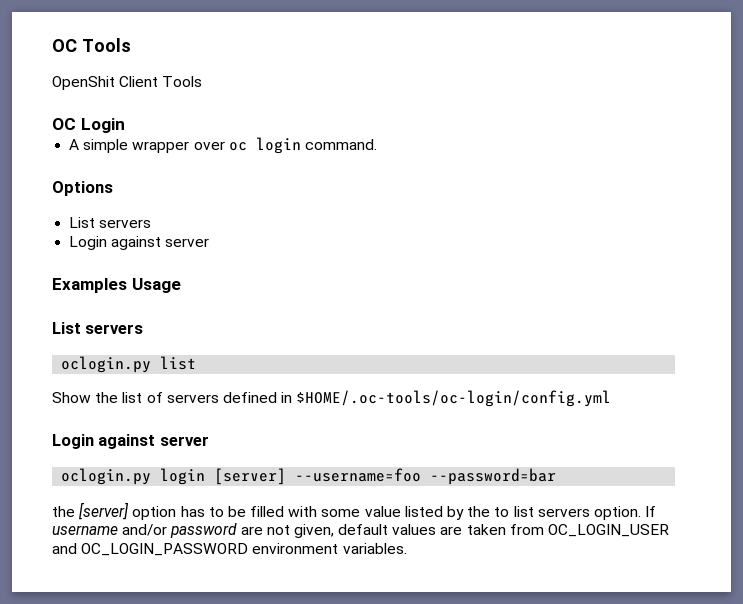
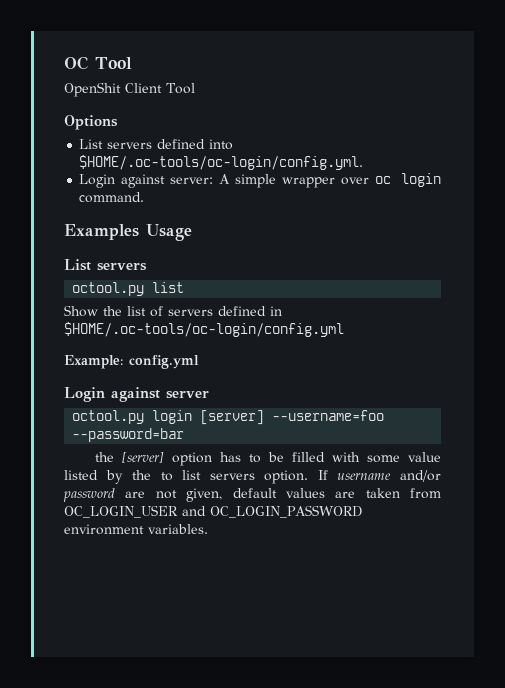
- OC Tools
+ OC Tool
- OpenShit Client Tools
- OC Login
- A simple wrapper over oc login command.
+ OpenShit Client Tool
+ Options
+ List servers defined into $HOME/.oc-tools/oc-login/config.yml.
+ Login against server: A simple wrapper over oc login command.
- Options
- List servers
- Login against server
- oclogin.py list
+ octool.py list
  Show the list of servers defined in $HOME/.oc-tools/oc-login/config.yml
+ Example: config.yml
  Login against server
- oclogin.py login [server] --username=foo --password=bar
+ octool.py login [server] --username=foo --password=bar

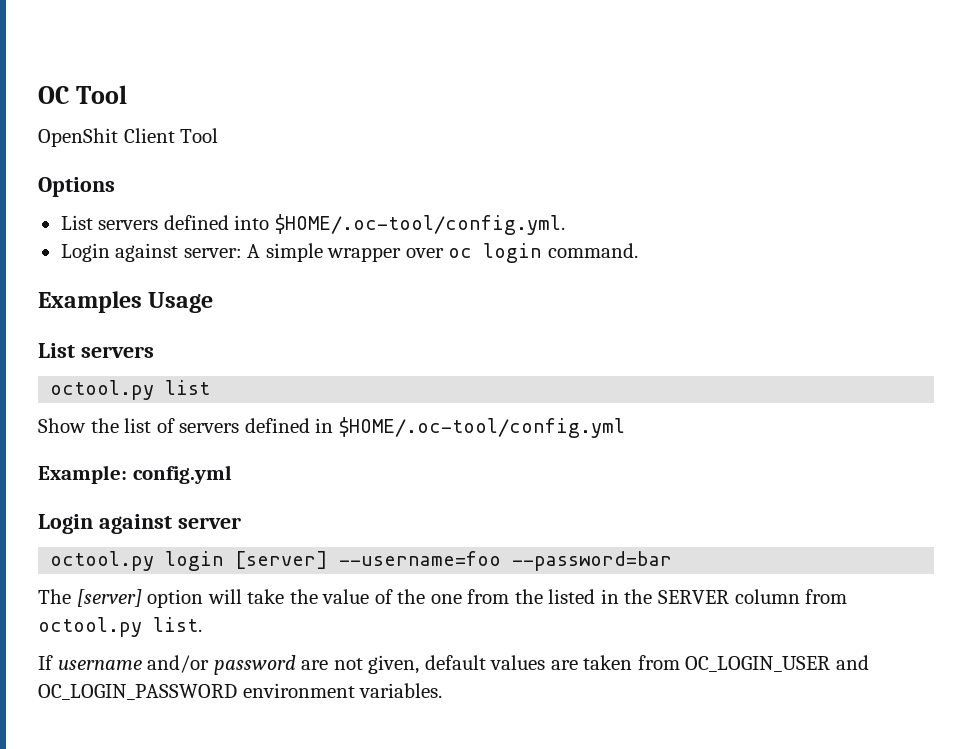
- List servers defined into $HOME/.oc-tools/oc-login/config.yml.
+ List servers defined into $HOME/.oc-tool/config.yml.
- Show the list of servers defined in $HOME/.oc-tools/oc-login/config.yml
+ Show the list of servers defined in $HOME/.oc-tool/config.yml
- the [server] option has to be filled with some value listed by the to list servers option. If username and/or password are not given, default values are taken from OC_LOGIN_USER and OC_LOGIN_PASSWORD environment variables.
+ The [server] option will take the value of the one from the listed in the SERVER column from octool.py list.
+ If username and/or password are not given, default values are taken from OC_LOGIN_USER and OC_LOGIN_PASSWORD environment variables.

